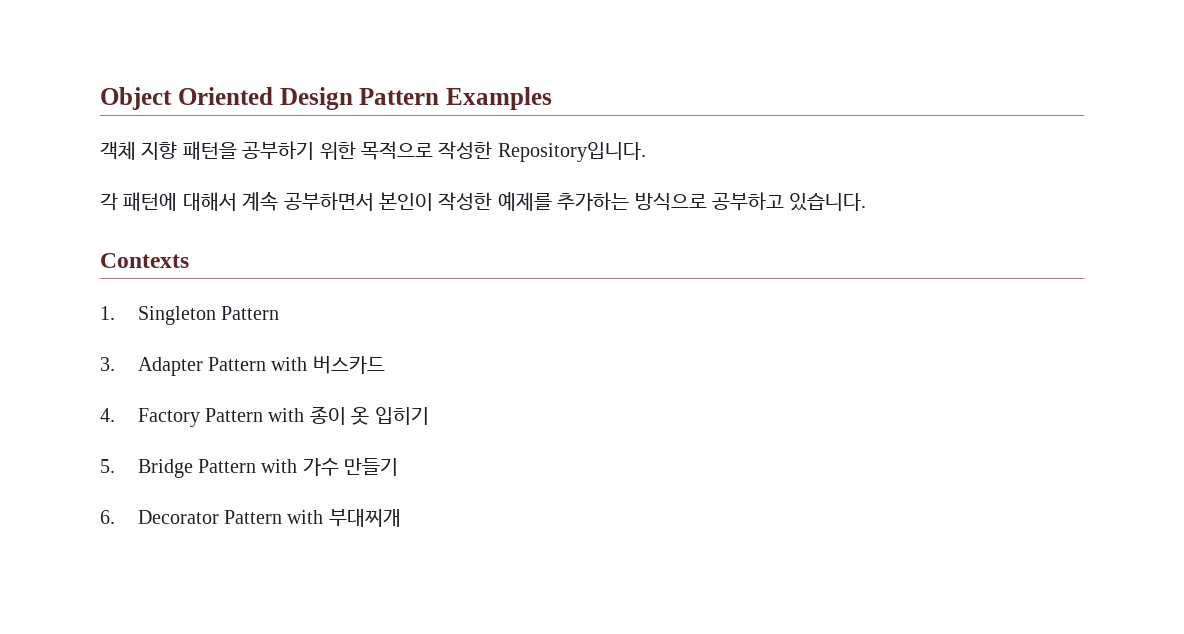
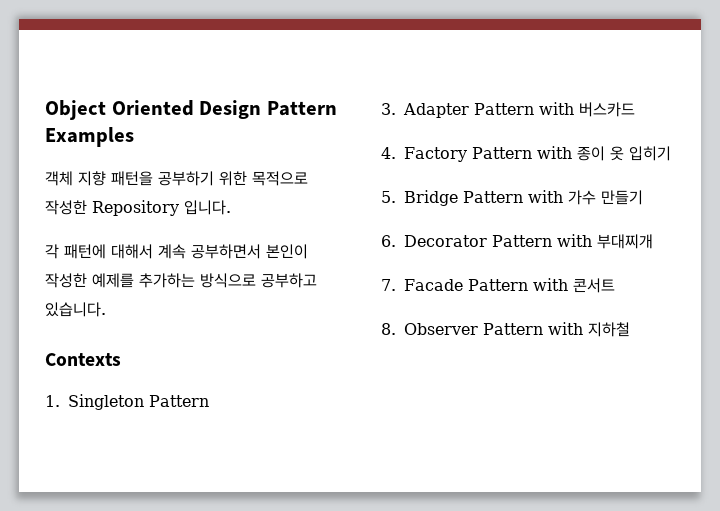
- 객체 지향 패턴을 공부하기 위한 목적으로 작성한 Repository입니다.
+ 객체 지향 패턴을 공부하기 위한 목적으로 작성한 Repository 입니다.
+ 7. Facade Pattern with 콘서트
+ 8. Observer Pattern with 지하철

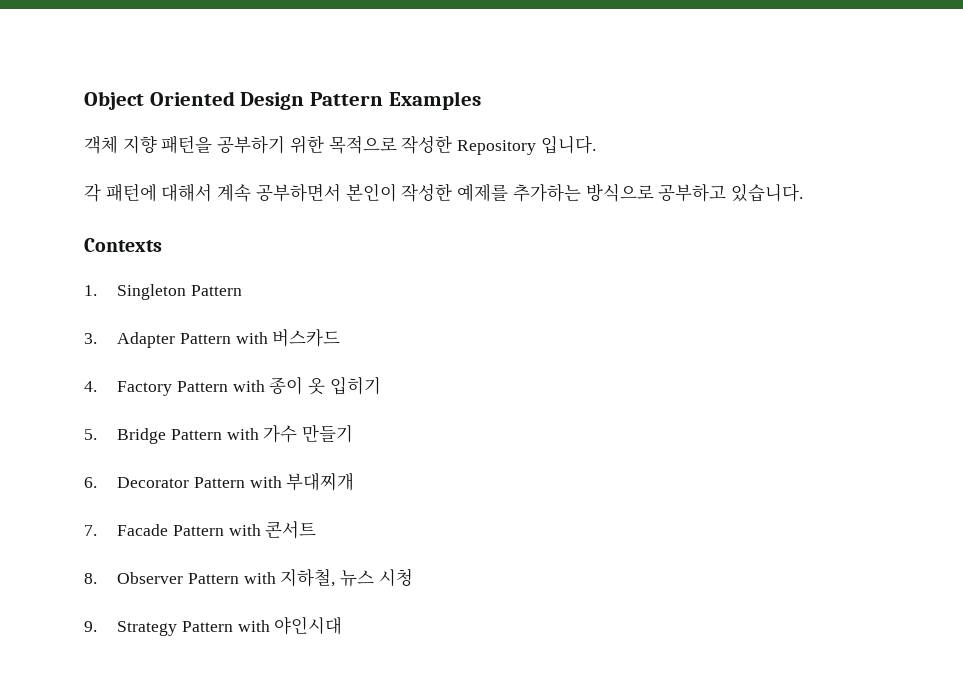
- 8. Observer Pattern with 지하철
+ 8. Observer Pattern with 지하철, 뉴스 시청
+ 9. Strategy Pattern with 야인시대

